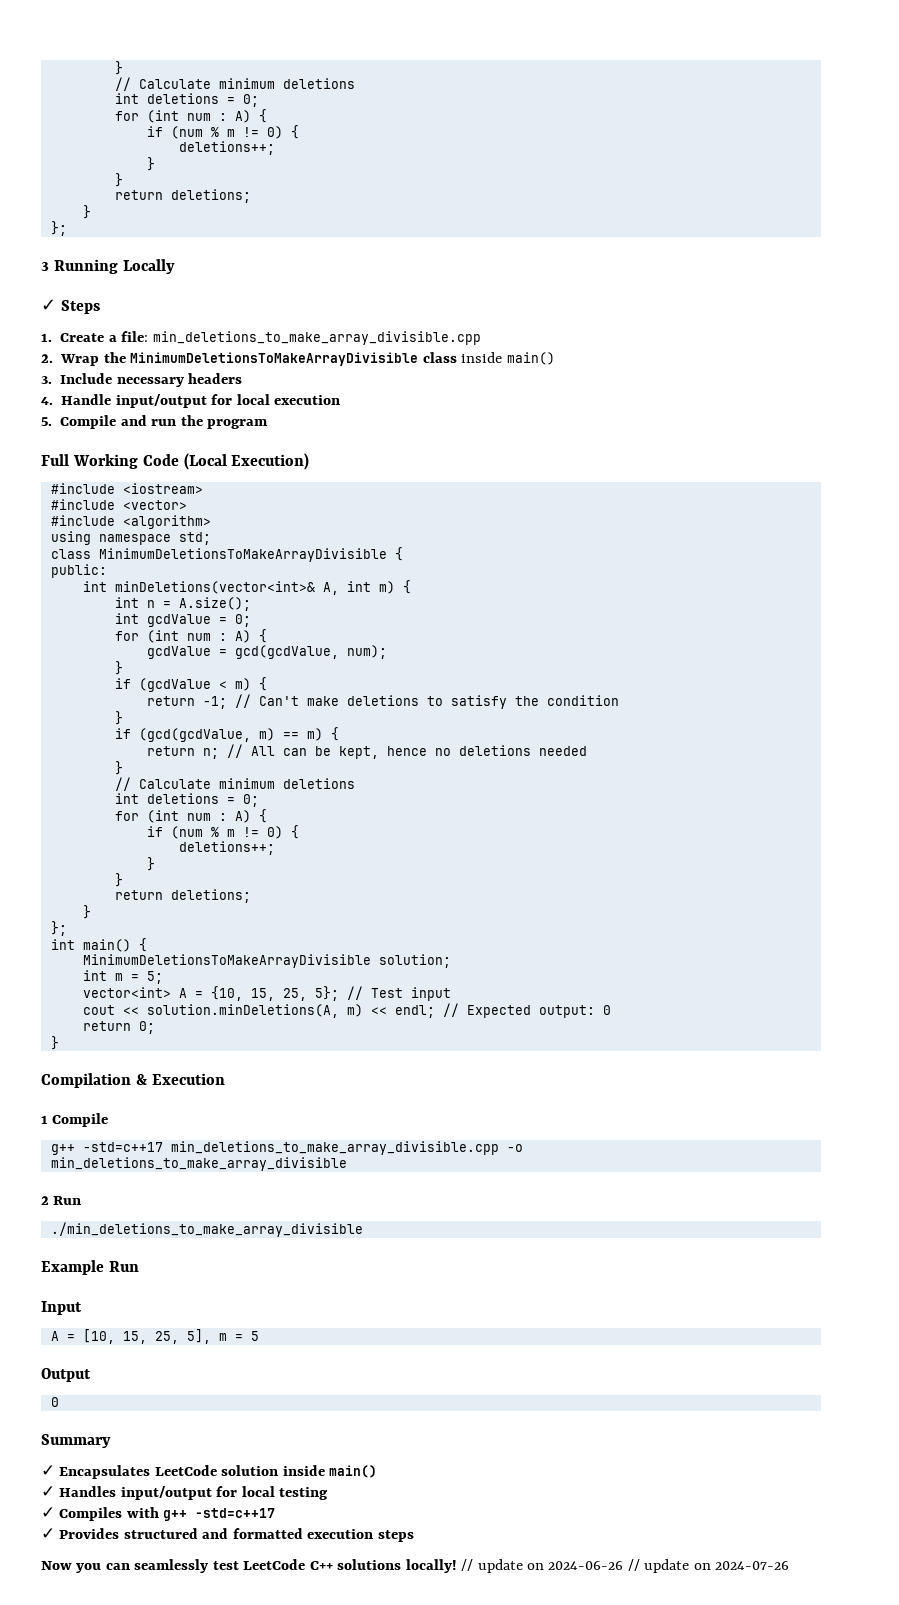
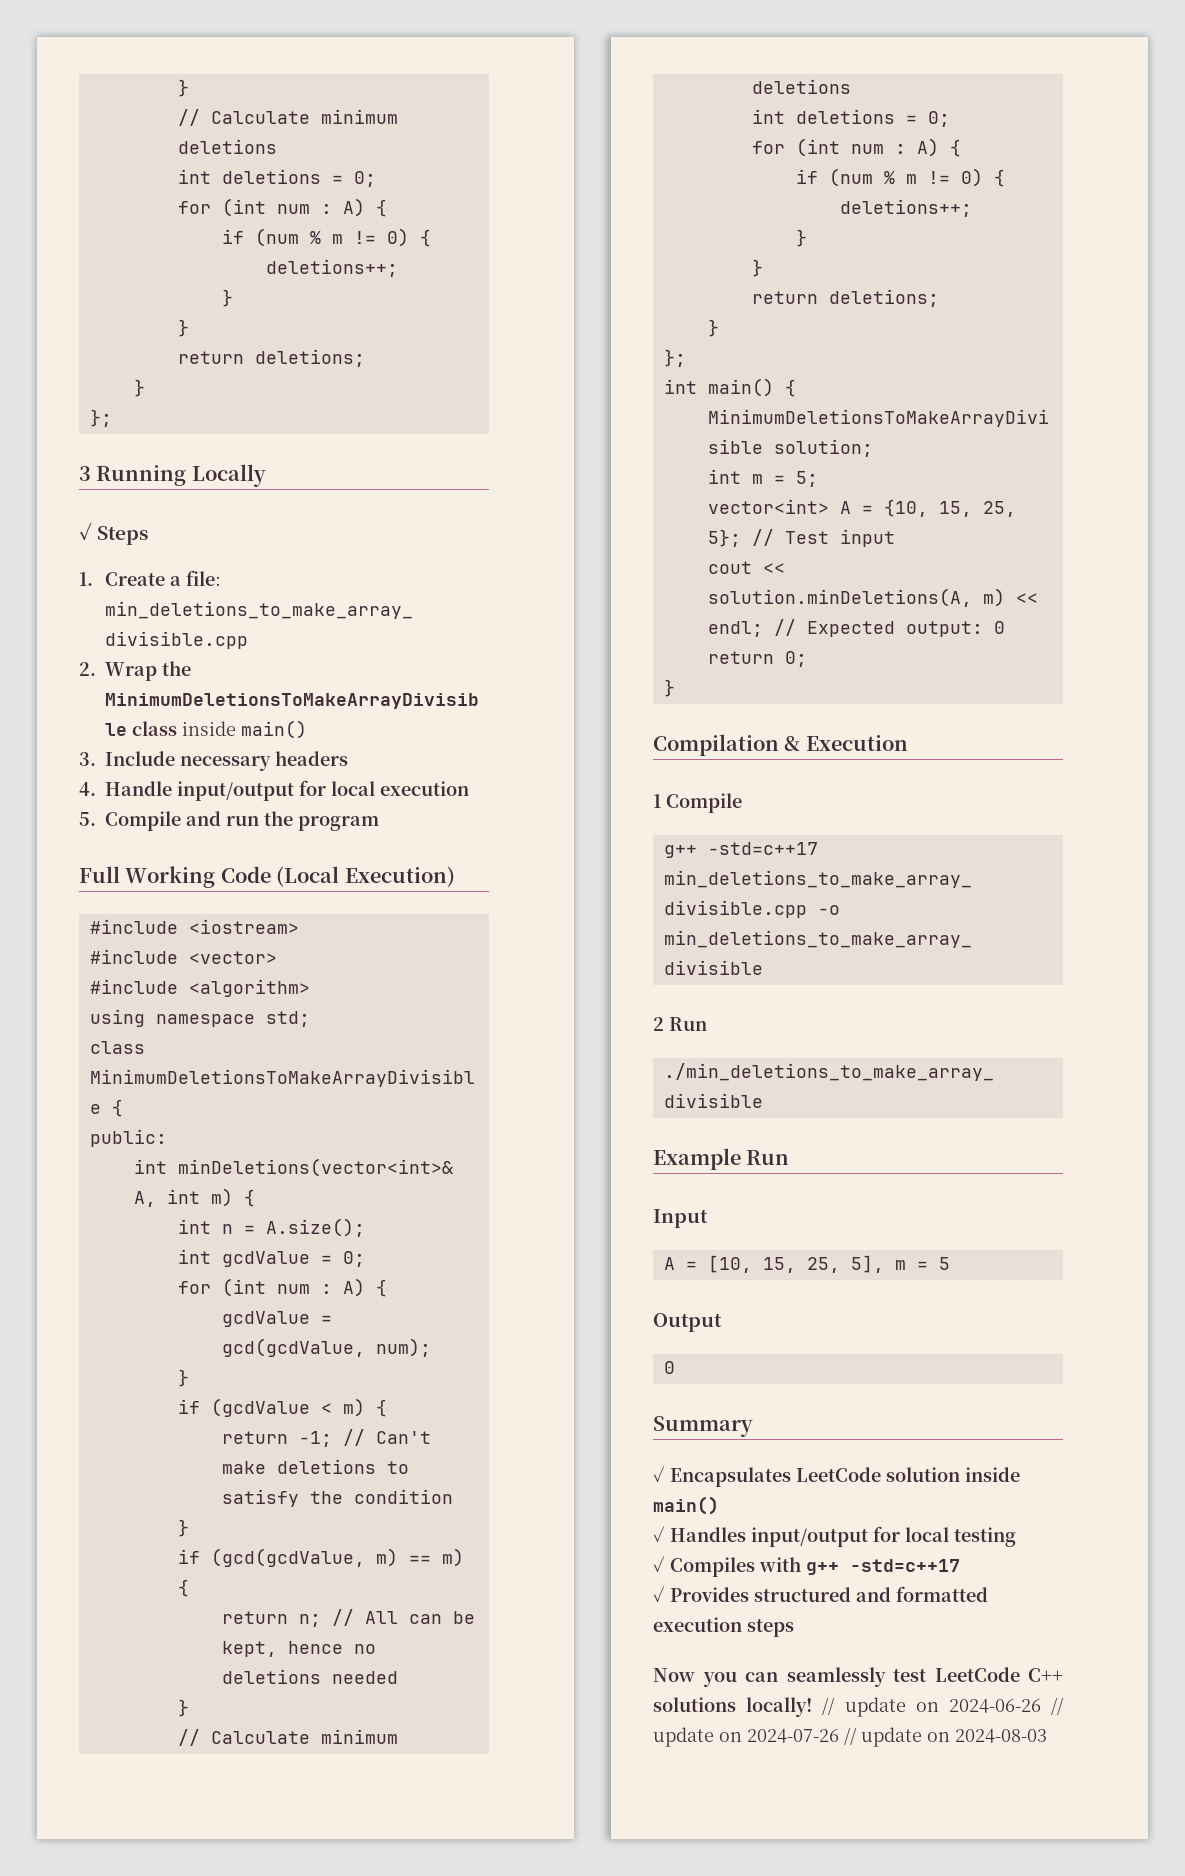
- // update on 2024-06-26 // update on 2024-07-26
+ // update on 2024-06-26 // update on 2024-07-26 // update on 2024-08-03

